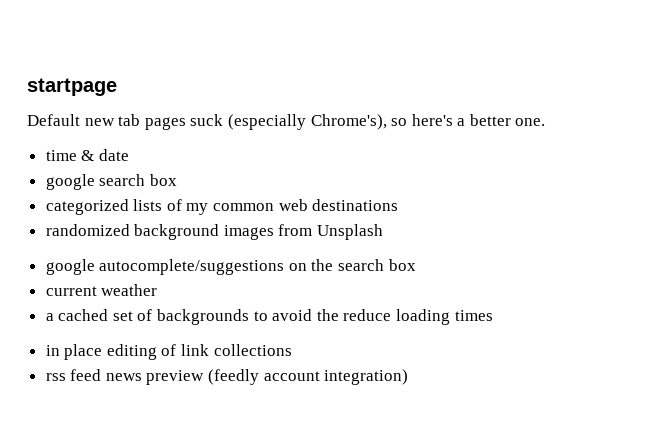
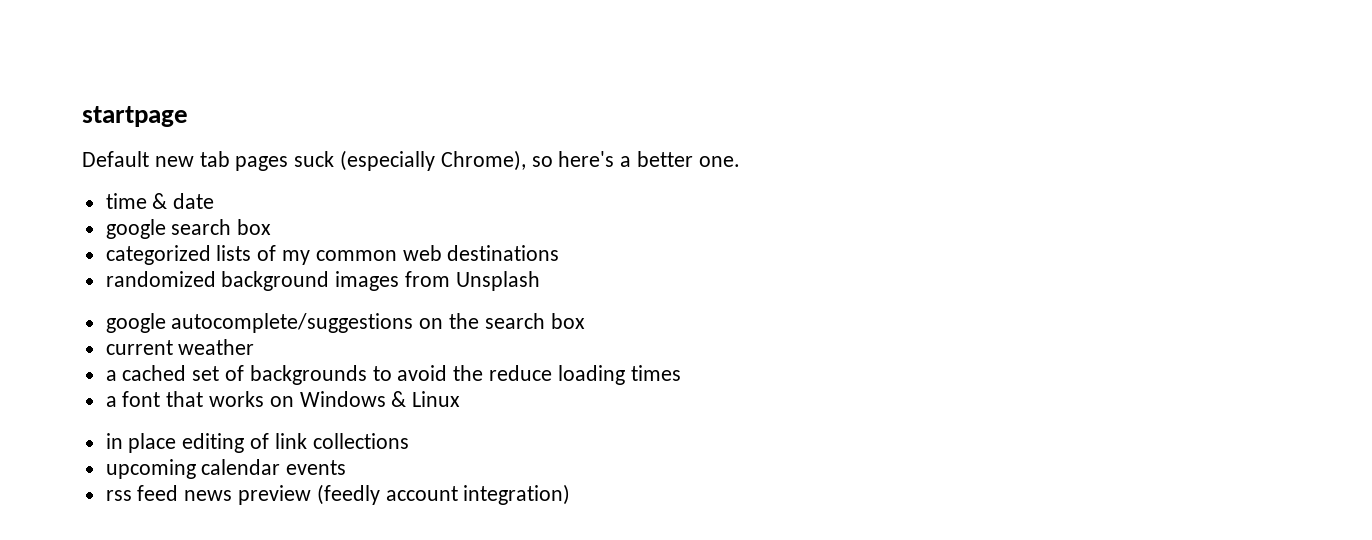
- Default new tab pages suck (especially Chrome's), so here's a better one.
+ Default new tab pages suck (especially Chrome), so here's a better one.
+ a font that works on Windows & Linux
+ upcoming calendar events

